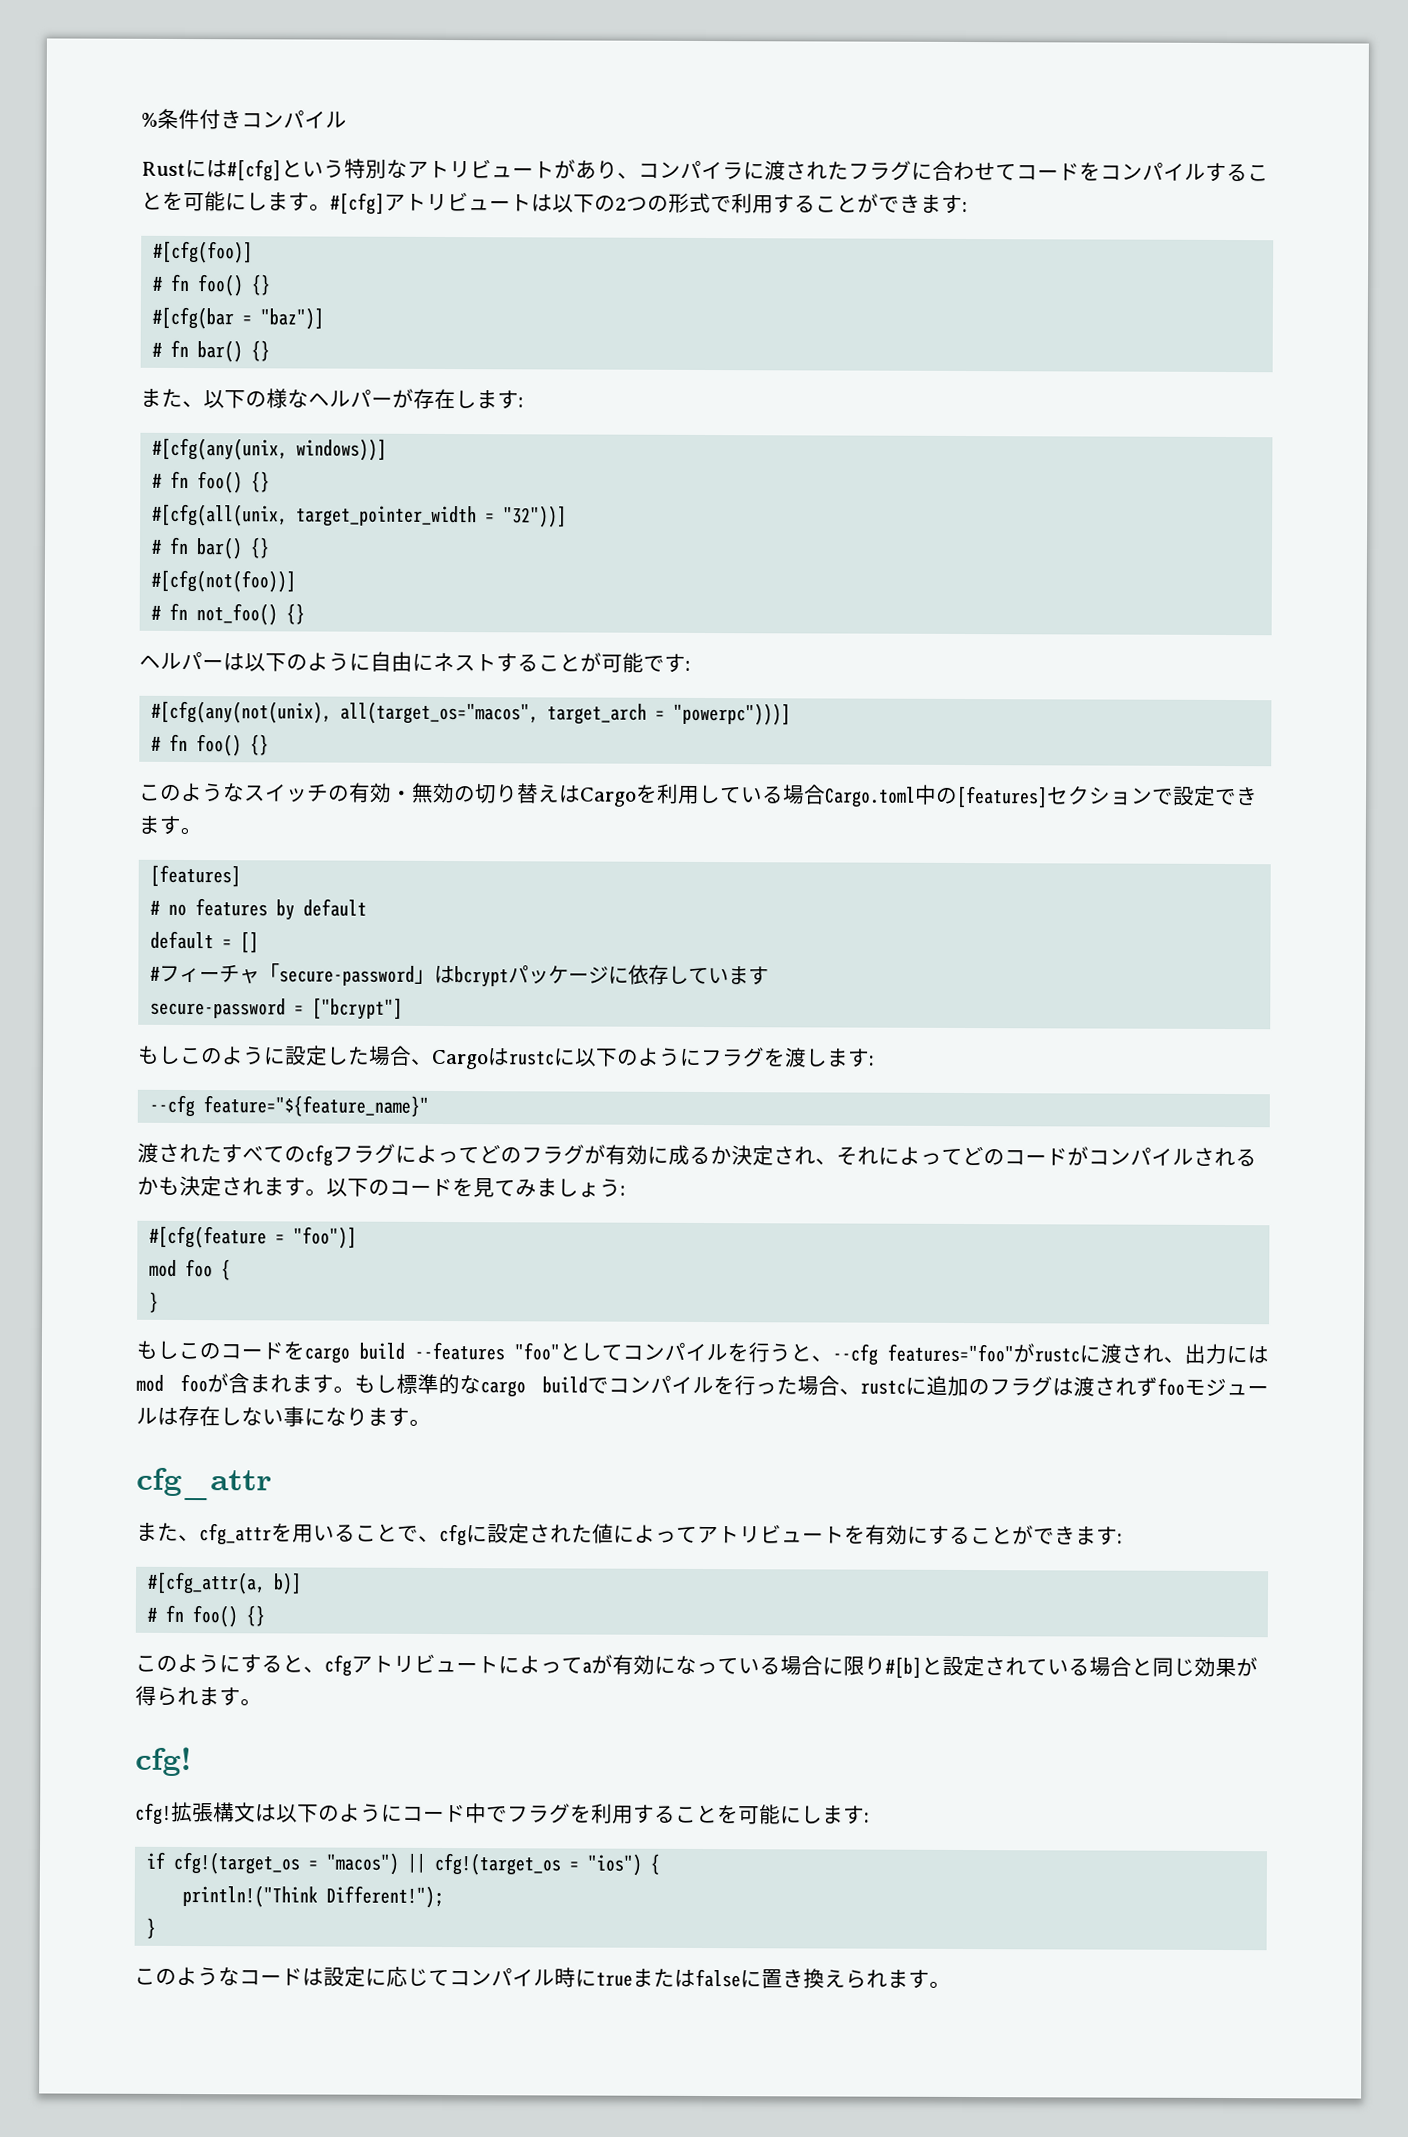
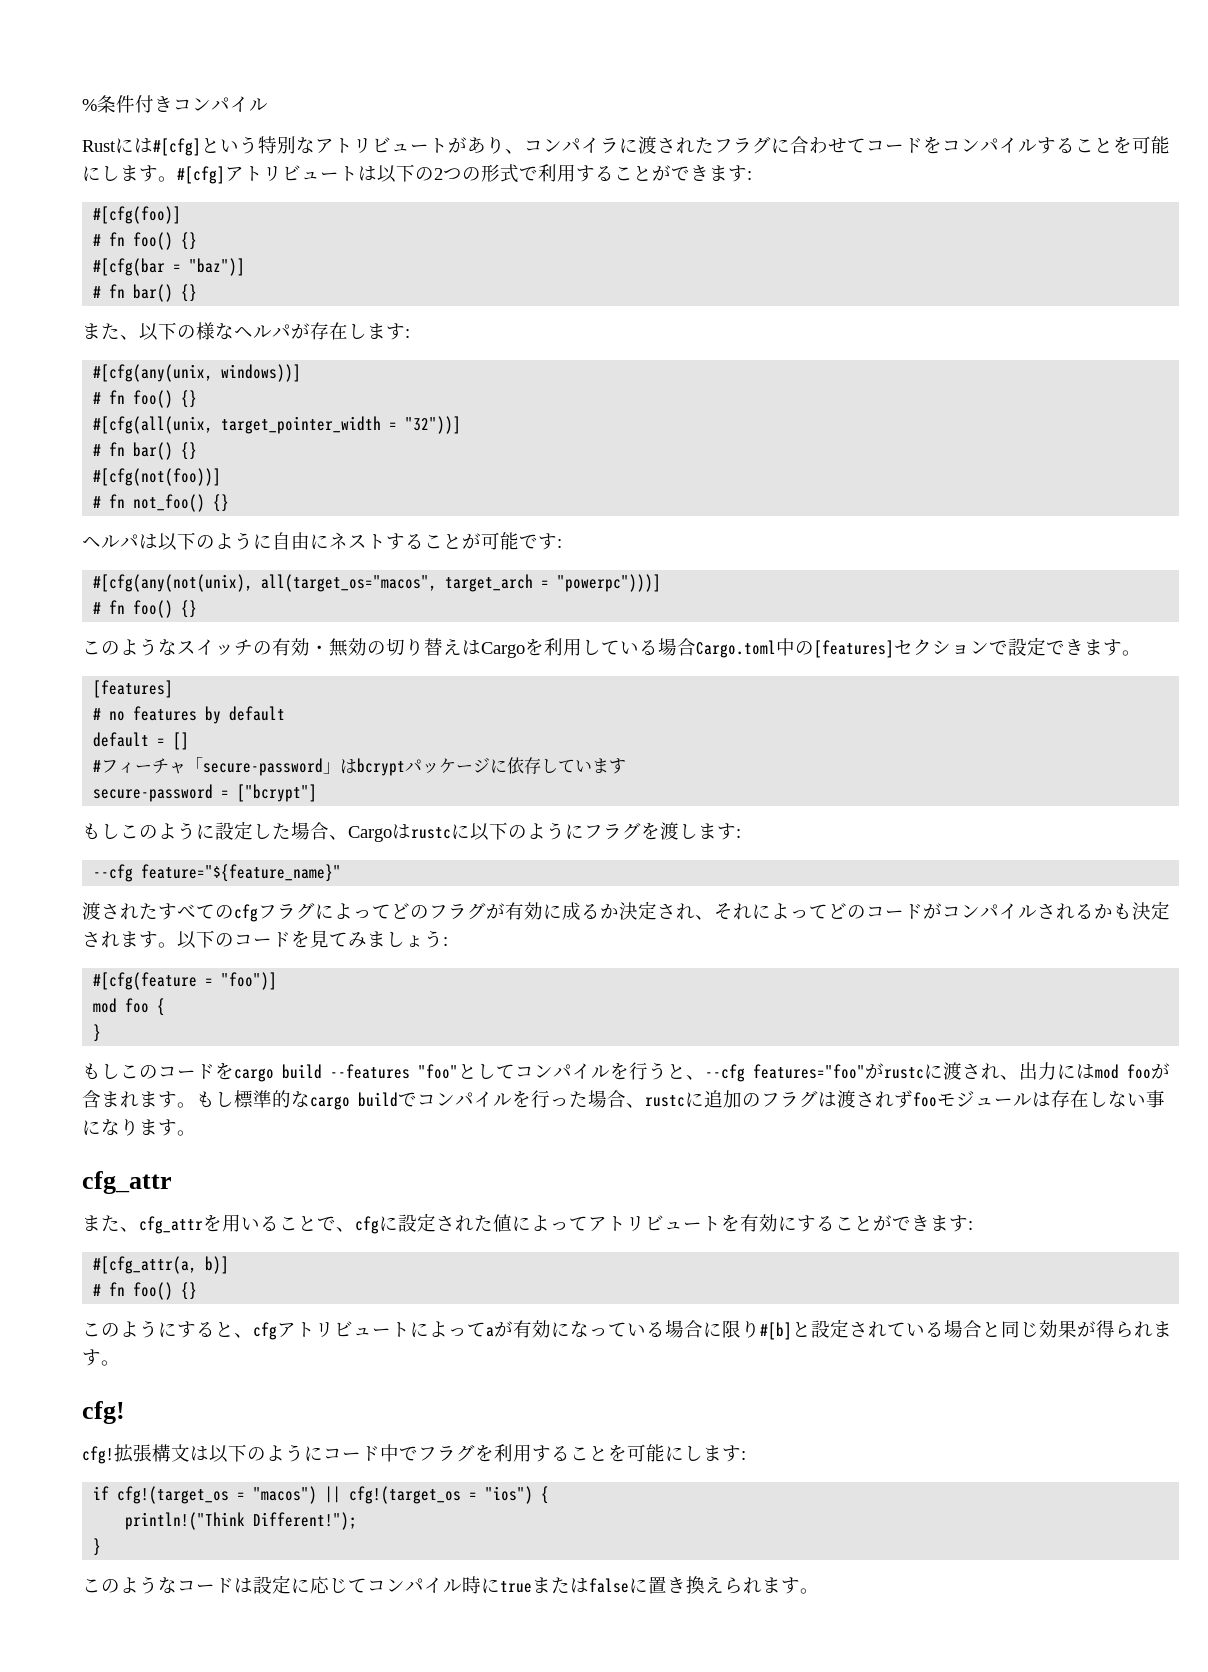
- また、以下の様なヘルパーが存在します:
+ また、以下の様なヘルパが存在します:
- ヘルパーは以下のように自由にネストすることが可能です:
+ ヘルパは以下のように自由にネストすることが可能です:

